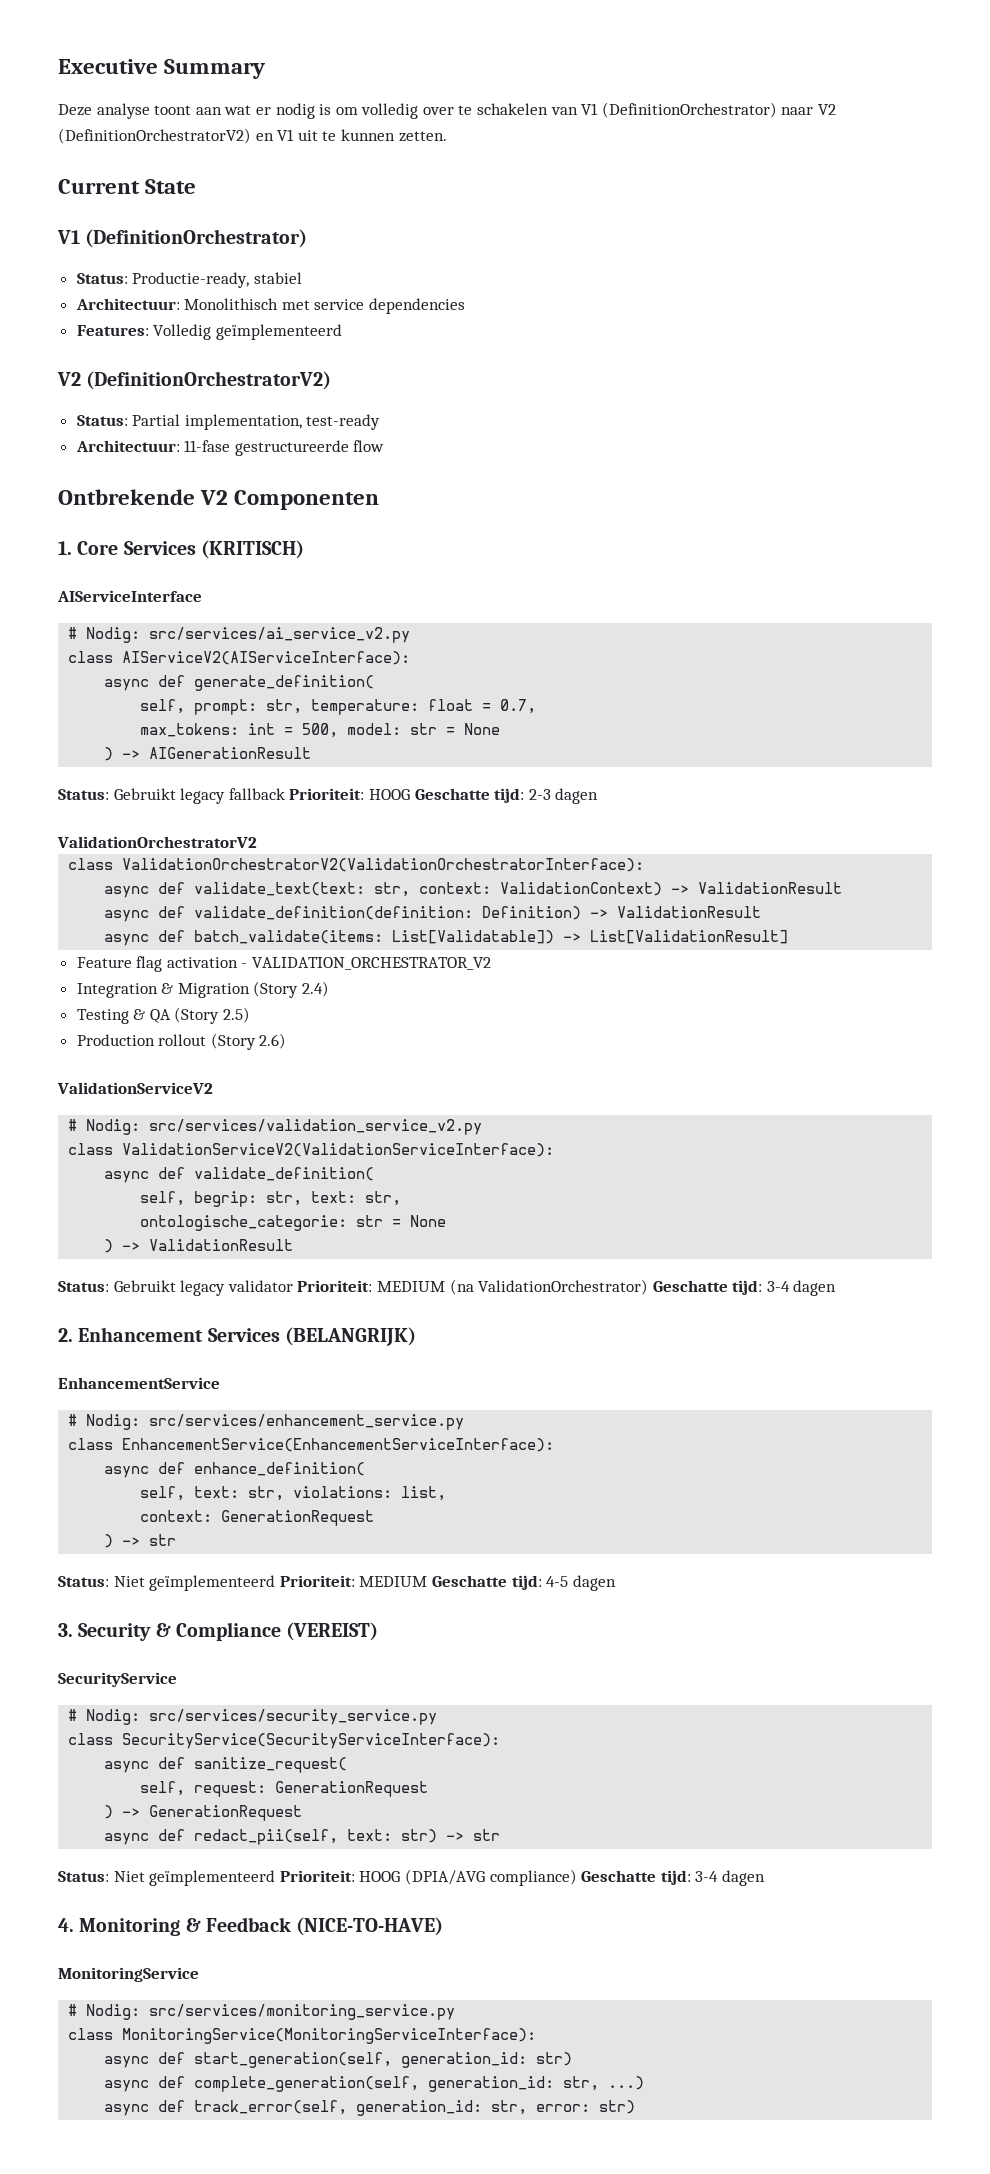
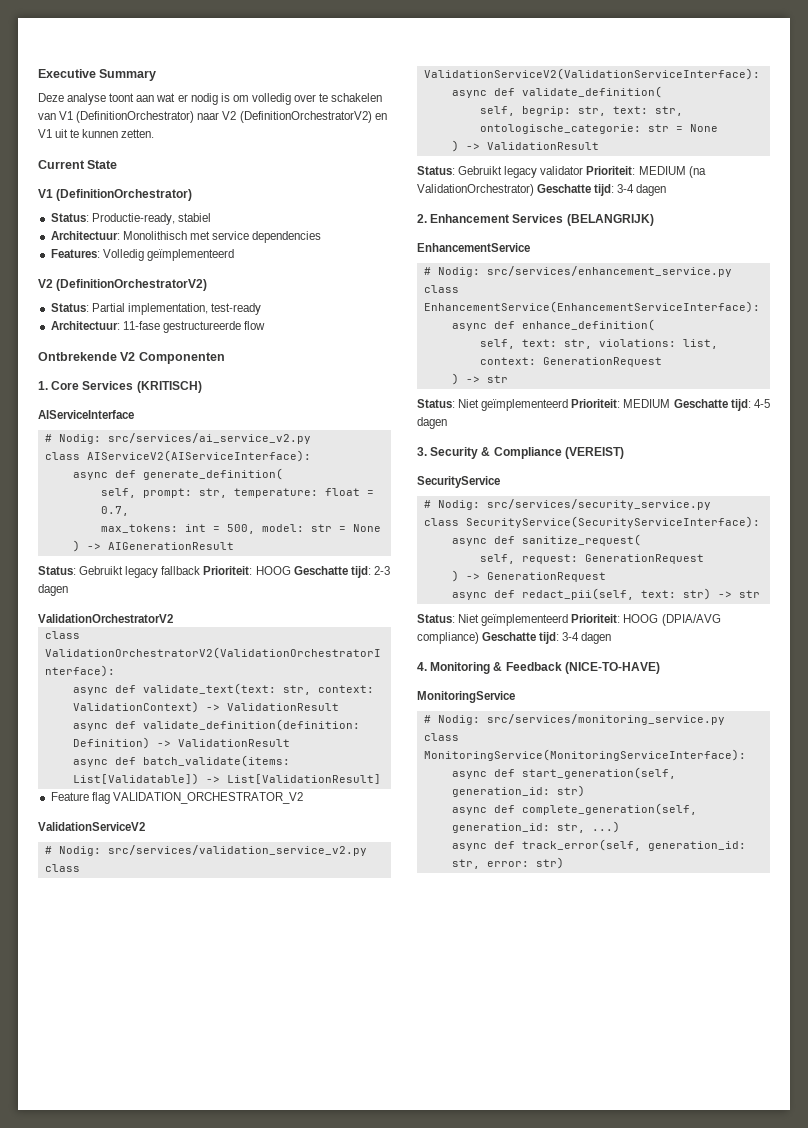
- Feature flag activation - VALIDATION_ORCHESTRATOR_V2
+ Feature flag VALIDATION_ORCHESTRATOR_V2
- Integration & Migration (Story 2.4)
- Testing & QA (Story 2.5)
- Production rollout (Story 2.6)

